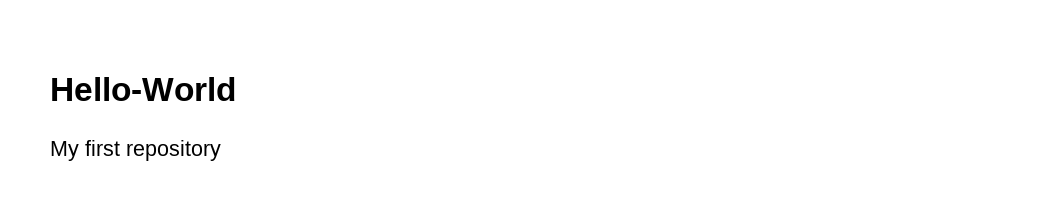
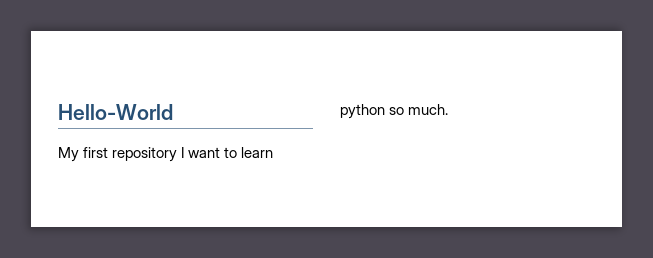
- My first repository
+ My first repository I want to learn python so much.

